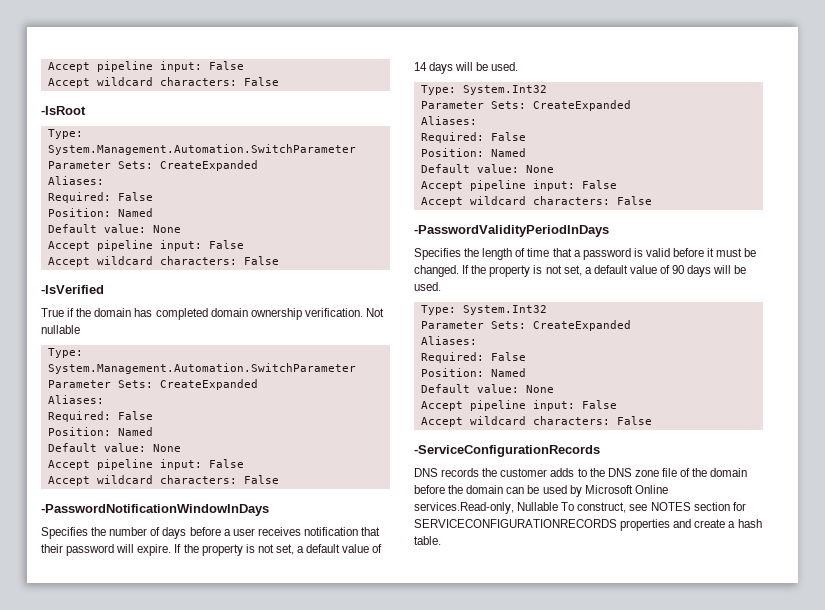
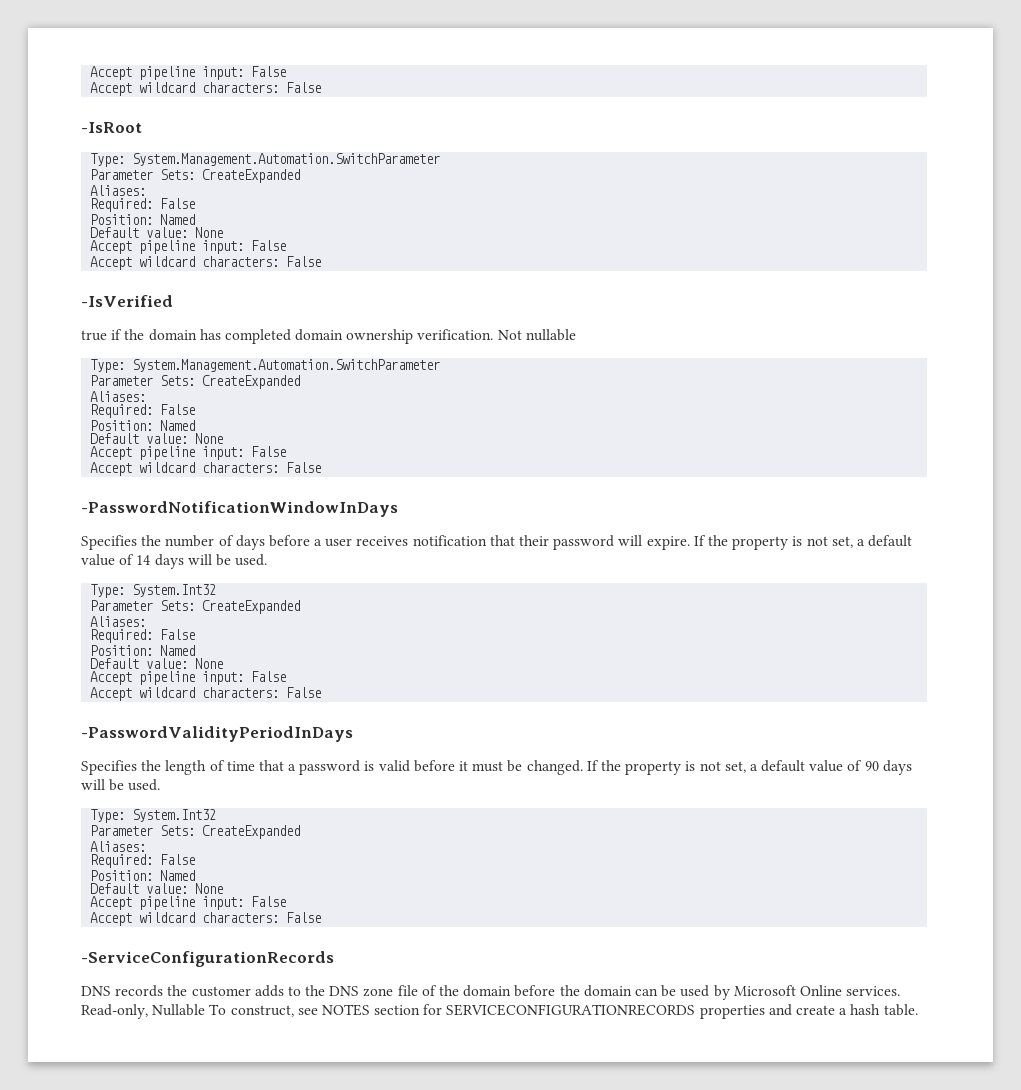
- True if the domain has completed domain ownership verification.
+ true if the domain has completed domain ownership verification.
- DNS records the customer adds to the DNS zone file of the domain before the domain can be used by Microsoft Online services.Read-only, Nullable To construct, see NOTES section for SERVICECONFIGURATIONRECORDS properties and create a hash table.
+ DNS records the customer adds to the DNS zone file of the domain before the domain can be used by Microsoft Online services. Read-only, Nullable To construct, see NOTES section for SERVICECONFIGURATIONRECORDS properties and create a hash table.

